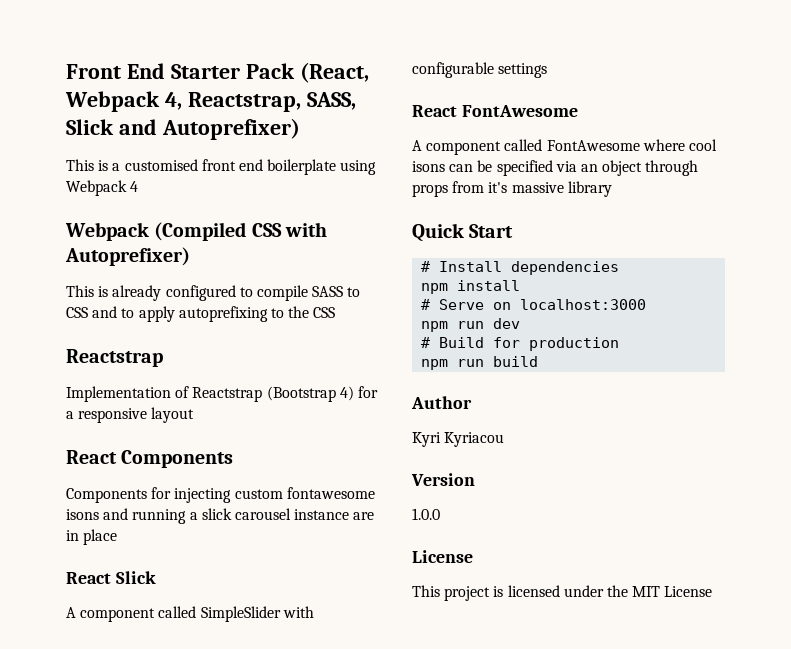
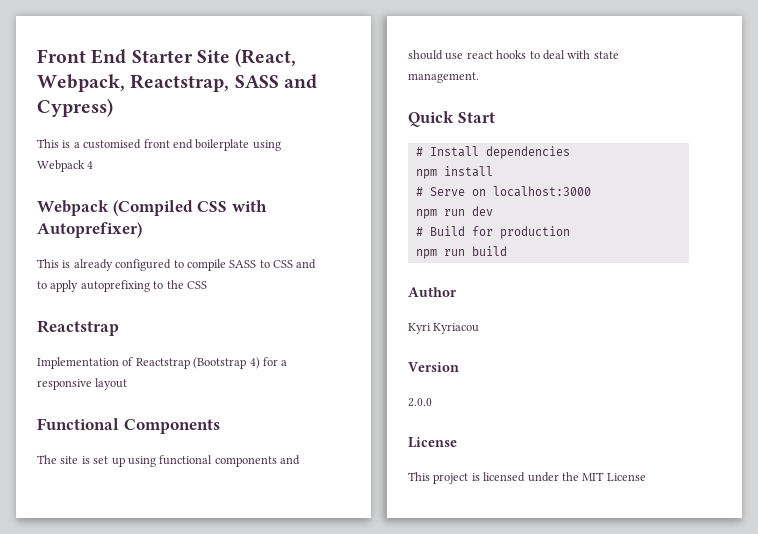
- Front End Starter Pack (React, Webpack 4, Reactstrap, SASS, Slick and Autoprefixer)
+ Front End Starter Site (React, Webpack, Reactstrap, SASS and Cypress)
- React Components
+ Functional Components
- Components for injecting custom fontawesome isons and running a slick carousel instance are in place
- React Slick
- A component called SimpleSlider with configurable settings
- React FontAwesome
- A component called FontAwesome where cool isons can be specified via an object through props from it's massive library
+ The site is set up using functional components and should use react hooks to deal with state management.
- 1.0.0
+ 2.0.0

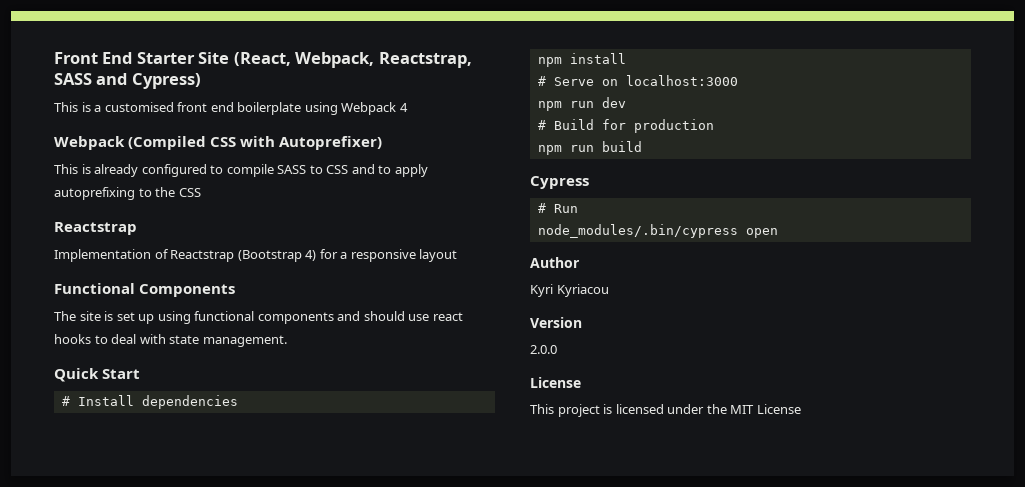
+ Cypress
+ # Run
+ node_modules/.bin/cypress open

